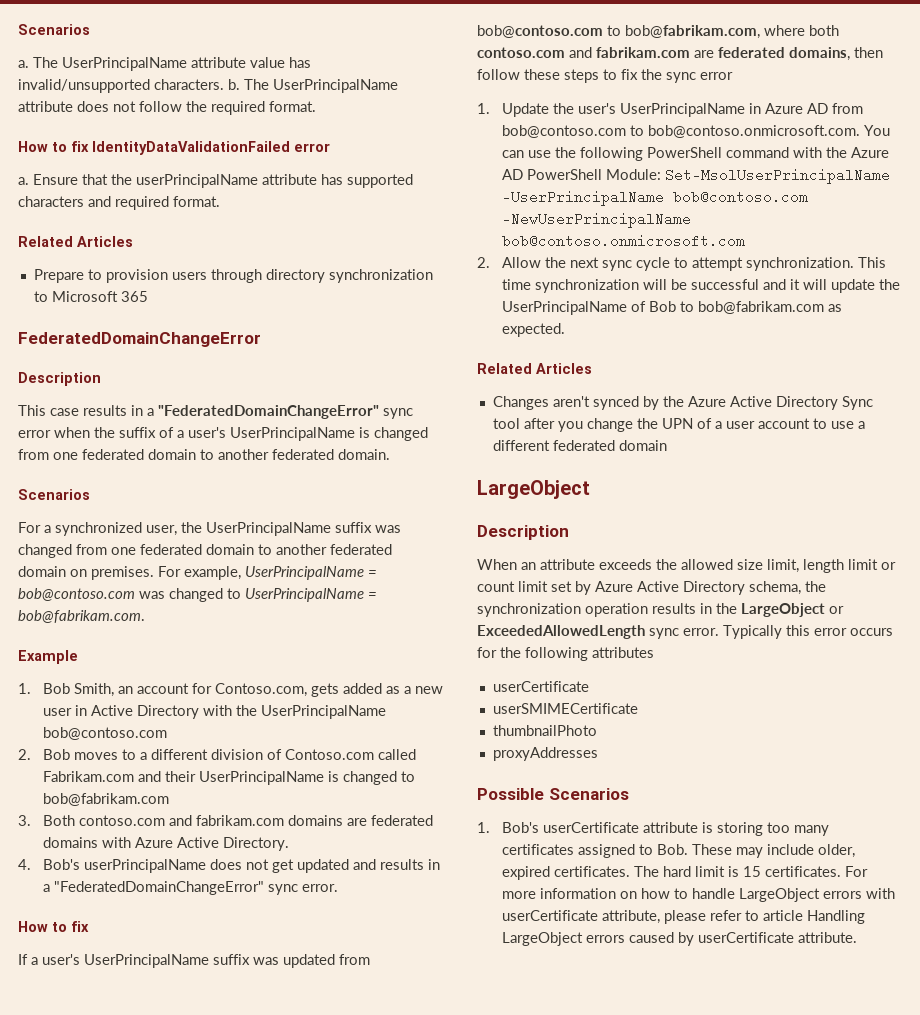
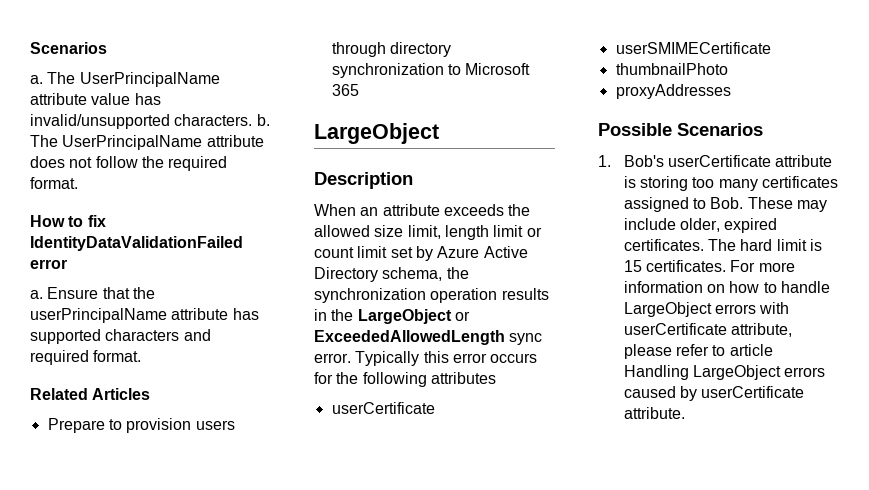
- FederatedDomainChangeError
- Description
- This case results in a "FederatedDomainChangeError" sync error when the suffix of a user's UserPrincipalName is changed from one federated domain to another federated domain.
- Scenarios
- For a synchronized user, the UserPrincipalName suffix was changed from one federated domain to another federated domain on premises. For example, UserPrincipalName = bob@contoso.com was changed to UserPrincipalName = bob@fabrikam.com.
- Example
- 1. Bob Smith, an account for Contoso.com, gets added as a new user in Active Directory with the UserPrincipalName bob@contoso.com
- 2. Bob moves to a different division of Contoso.com called Fabrikam.com and their UserPrincipalName is changed to bob@fabrikam.com
- 3. Both contoso.com and fabrikam.com domains are federated domains with Azure Active Directory.
- 4. Bob's userPrincipalName does not get updated and results in a "FederatedDomainChangeError" sync error.
- How to fix
- If a user's UserPrincipalName suffix was updated from bob@contoso.com to bob@fabrikam.com, where both contoso.com and fabrikam.com are federated domains, then follow these steps to fix the sync error
- 1. Update the user's UserPrincipalName in Azure AD from bob@contoso.com to bob@contoso.onmicrosoft.com. You can use the following PowerShell command with the Azure AD PowerShell Module: Set-MsolUserPrincipalName -UserPrincipalName bob@contoso.com -NewUserPrincipalName bob@contoso.onmicrosoft.com
- 2. Allow the next sync cycle to attempt synchronization. This time synchronization will be successful and it will update the UserPrincipalName of Bob to bob@fabrikam.com as expected.
- Related Articles
- Changes aren't synced by the Azure Active Directory Sync tool after you change the UPN of a user account to use a different federated domain

